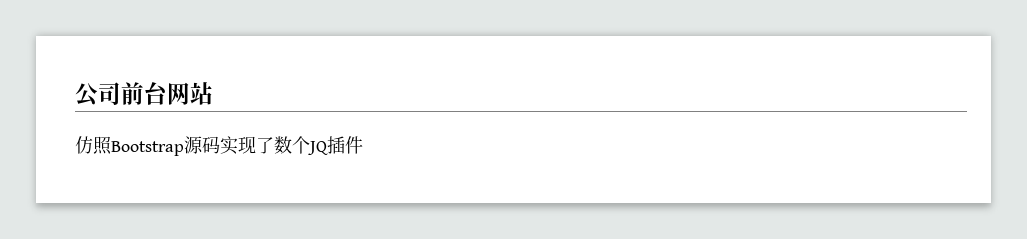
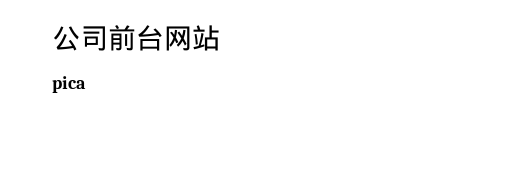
- 仿照Bootstrap源码实现了数个JQ插件
+ pica

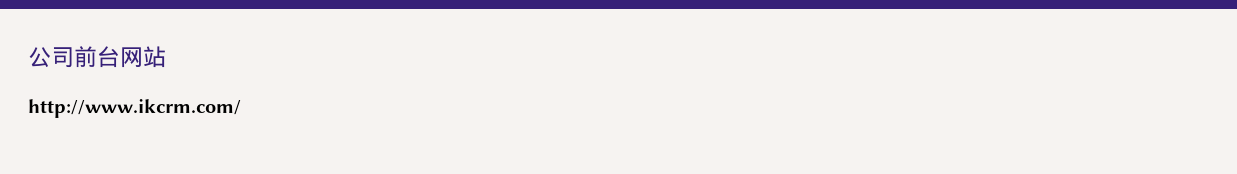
- pica
+ http://www.ikcrm.com/

